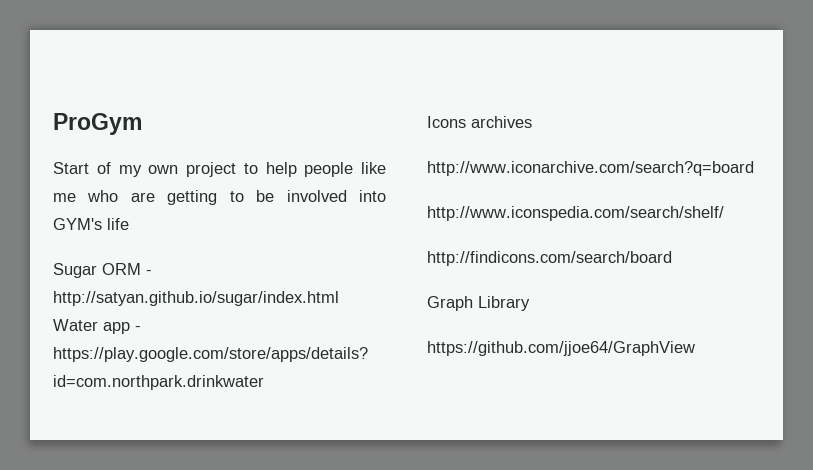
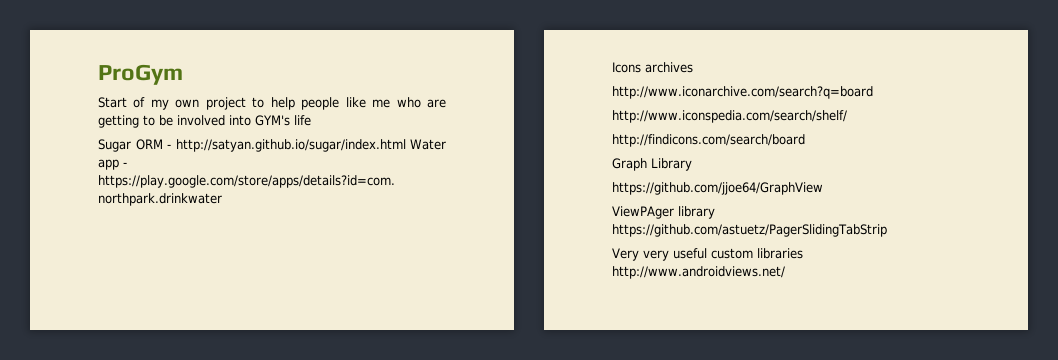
+ ViewPAger library https://github.com/astuetz/PagerSlidingTabStrip
+ Very very useful custom libraries http://www.androidviews.net/

